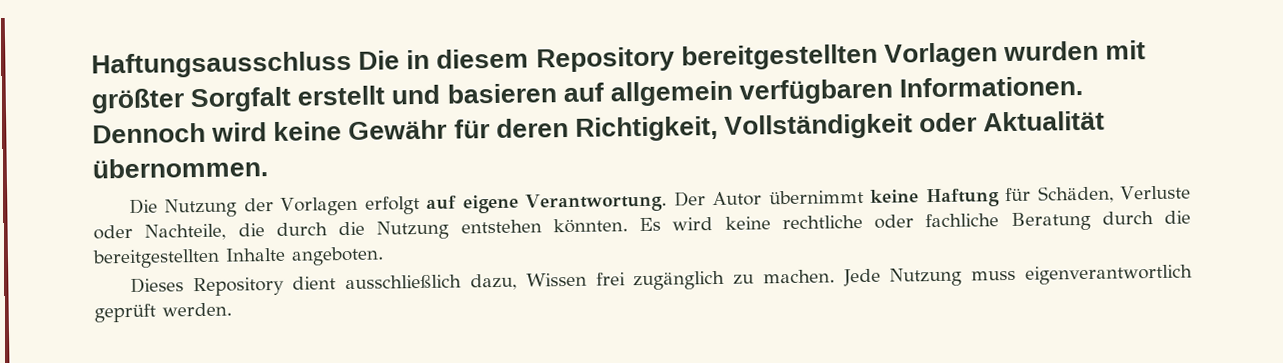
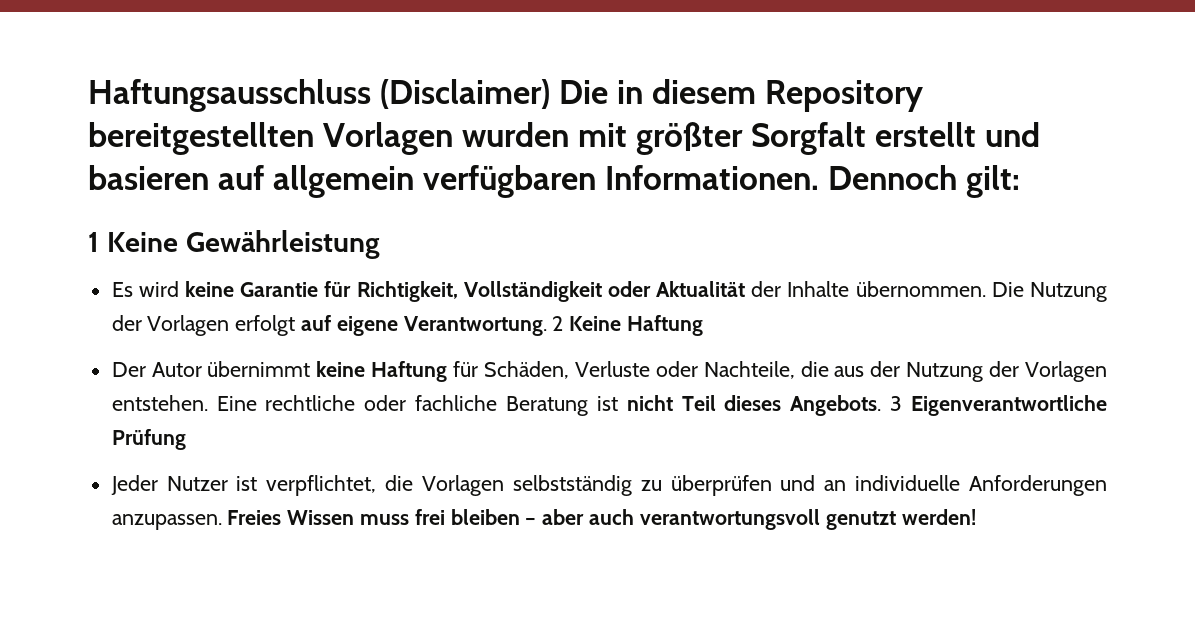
- Haftungsausschluss Die in diesem Repository bereitgestellten Vorlagen wurden mit größter Sorgfalt erstellt und basieren auf allgemein verfügbaren Informationen.
+ Haftungsausschluss (Disclaimer) Die in diesem Repository bereitgestellten Vorlagen wurden mit größter Sorgfalt erstellt und basieren auf allgemein verfügbaren Informationen.
- Dennoch wird keine Gewähr für deren Richtigkeit, Vollständigkeit oder Aktualität übernommen.
- Die Nutzung der Vorlagen erfolgt auf eigene Verantwortung. Der Autor übernimmt keine Haftung für Schäden, Verluste oder Nachteile, die durch die Nutzung entstehen könnten. Es wird keine rechtliche oder fachliche Beratung durch die bereitgestellten Inhalte angeboten.
- Dieses Repository dient ausschließlich dazu, Wissen frei zugänglich zu machen. Jede Nutzung muss eigenverantwortlich geprüft werden.
+ Dennoch gilt:
+ 1 Keine Gewährleistung
+ Es wird keine Garantie für Richtigkeit, Vollständigkeit oder Aktualität der Inhalte übernommen. Die Nutzung der Vorlagen erfolgt auf eigene Verantwortung. 2 Keine Haftung
+ Der Autor übernimmt keine Haftung für Schäden, Verluste oder Nachteile, die aus der Nutzung der Vorlagen entstehen. Eine rechtliche oder fachliche Beratung ist nicht Teil dieses Angebots. 3 Eigenverantwortliche Prüfung
+ Jeder Nutzer ist verpflichtet, die Vorlagen selbstständig zu überprüfen und an individuelle Anforderungen anzupassen. Freies Wissen muss frei bleiben – aber auch verantwortungsvoll genutzt werden!

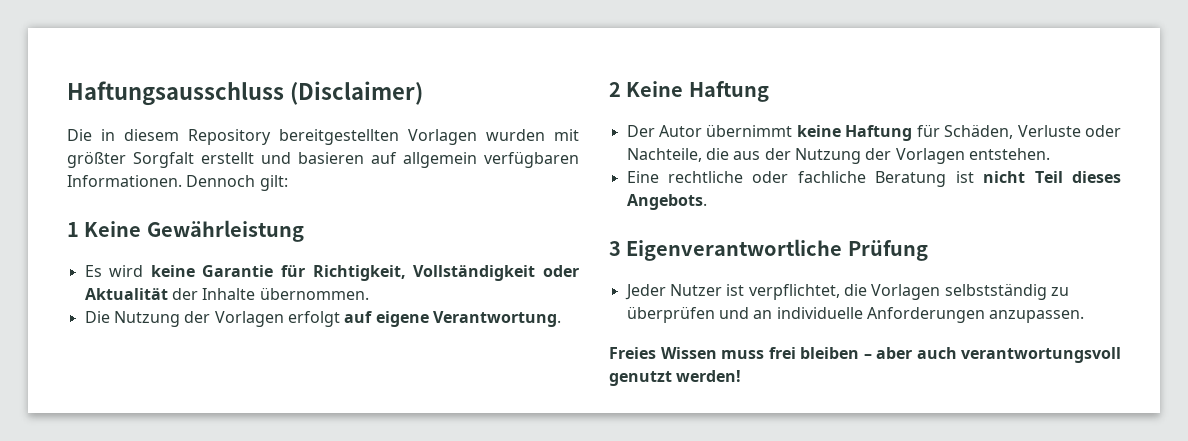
- Haftungsausschluss (Disclaimer) Die in diesem Repository bereitgestellten Vorlagen wurden mit größter Sorgfalt erstellt und basieren auf allgemein verfügbaren Informationen.
+ Haftungsausschluss (Disclaimer)
+ Die in diesem Repository bereitgestellten Vorlagen wurden mit größter Sorgfalt erstellt und basieren auf allgemein verfügbaren Informationen.
- Es wird keine Garantie für Richtigkeit, Vollständigkeit oder Aktualität der Inhalte übernommen. Die Nutzung der Vorlagen erfolgt auf eigene Verantwortung. 2 Keine Haftung
+ Es wird keine Garantie für Richtigkeit, Vollständigkeit oder Aktualität der Inhalte übernommen.
+ Die Nutzung der Vorlagen erfolgt auf eigene Verantwortung.
+ 2 Keine Haftung
- Der Autor übernimmt keine Haftung für Schäden, Verluste oder Nachteile, die aus der Nutzung der Vorlagen entstehen. Eine rechtliche oder fachliche Beratung ist nicht Teil dieses Angebots. 3 Eigenverantwortliche Prüfung
+ Der Autor übernimmt keine Haftung für Schäden, Verluste oder Nachteile, die aus der Nutzung der Vorlagen entstehen.
+ Eine rechtliche oder fachliche Beratung ist nicht Teil dieses Angebots.
+ 3 Eigenverantwortliche Prüfung
- Jeder Nutzer ist verpflichtet, die Vorlagen selbstständig zu überprüfen und an individuelle Anforderungen anzupassen. Freies Wissen muss frei bleiben – aber auch verantwortungsvoll genutzt werden!
+ Jeder Nutzer ist verpflichtet, die Vorlagen selbstständig zu überprüfen und an individuelle Anforderungen anzupassen.
+ Freies Wissen muss frei bleiben – aber auch verantwortungsvoll genutzt werden!

